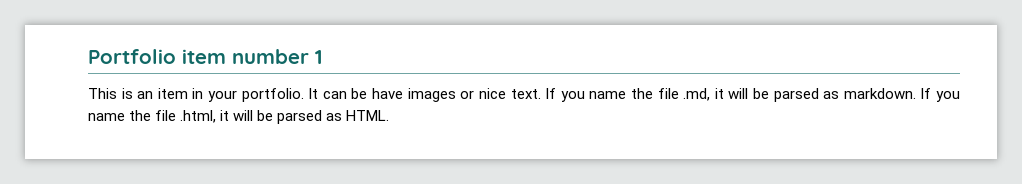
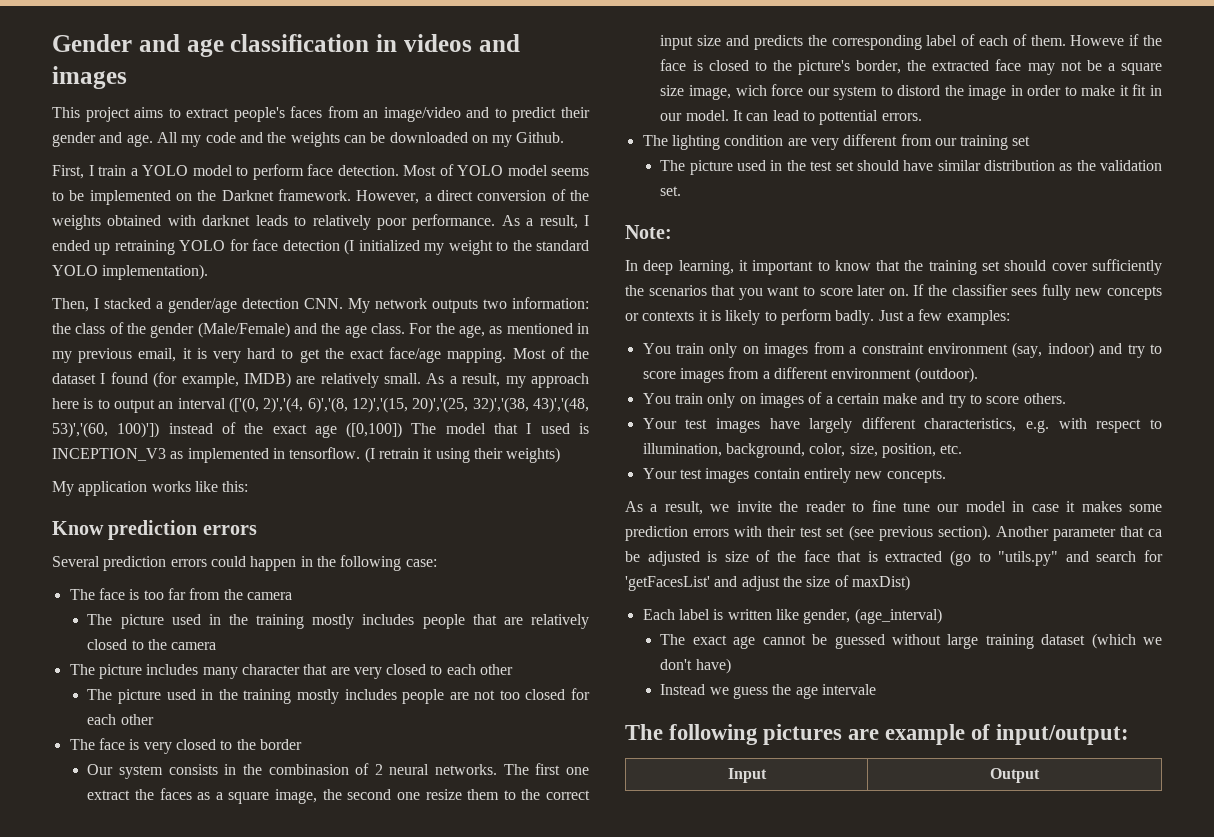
- Portfolio item number 1
- This is an item in your portfolio. It can be have images or nice text. If you name the file .md, it will be parsed as markdown. If you name the file .html, it will be parsed as HTML.
+ Gender and age classification in videos and images
+ This project aims to extract people's faces from an image/video and to predict their gender and age. All my code and the weights can be downloaded on my Github.
+ First, I train a YOLO model to perform face detection. Most of YOLO model seems to be implemented on the Darknet framework. However, a direct conversion of the weights obtained with darknet leads to relatively poor performance. As a result, I ended up retraining YOLO for face detection (I initialized my weight to the standard YOLO implementation).
+ Then, I stacked a gender/age detection CNN. My network outputs two information: the class of the gender (Male/Female) and the age class. For the age, as mentioned in my previous email, it is very hard to get the exact face/age mapping. Most of the dataset I found (for example, IMDB) are relatively small. As a result, my approach here is to output an interval (['(0, 2)','(4, 6)','(8, 12)','(15, 20)','(25, 32)','(38, 43)','(48, 53)','(60, 100)']) instead of the exact age ([0,100]) The model that I used is INCEPTION_V3 as implemented in tensorflow. (I retrain it using their weights)
+ My application works like this:
+ Know prediction errors
+ Several prediction errors could happen in the following case:
+ The face is too far from the camera
+ The picture used in the training mostly includes people that are relatively closed to the camera
+ The picture includes many character that are very closed to each other
+ The picture used in the training mostly includes people are not too closed for each other
+ The face is very closed to the border
+ Our system consists in the combinasion of 2 neural networks. The first one extract the faces as a square image, the second one resize them to the correct input size and predicts the corresponding label of each of them. Howeve if the face is closed to the picture's border, the extracted face may not be a square size image, wich force our system to distord the image in order to make it fit in our model. It can lead to pottential errors.
+ The lighting condition are very different from our training set
+ The picture used in the test set should have similar distribution as the validation set.
+ Note:
+ In deep learning, it important to know that the training set should cover sufficiently the scenarios that you want to score later on. If the classifier sees fully new concepts or contexts it is likely to perform badly. Just a few examples:
+ You train only on images from a constraint environment (say, indoor) and try to score images from a different environment (outdoor).
+ You train only on images of a certain make and try to score others.
+ Your test images have largely different characteristics, e.g. with respect to illumination, background, color, size, position, etc.
+ Your test images contain entirely new concepts.
+ As a result, we invite the reader to fine tune our model in case it makes some prediction errors with their test set (see previous section). Another parameter that ca be adjusted is size of the face that is extracted (go to "utils.py" and search for 'getFacesList' and adjust the size of maxDist)
+ Each label is written like gender, (age_interval)
+ The exact age cannot be guessed without large training dataset (which we don't have)
+ Instead we guess the age intervale
+ The following pictures are example of input/output:
+ Input | Output

